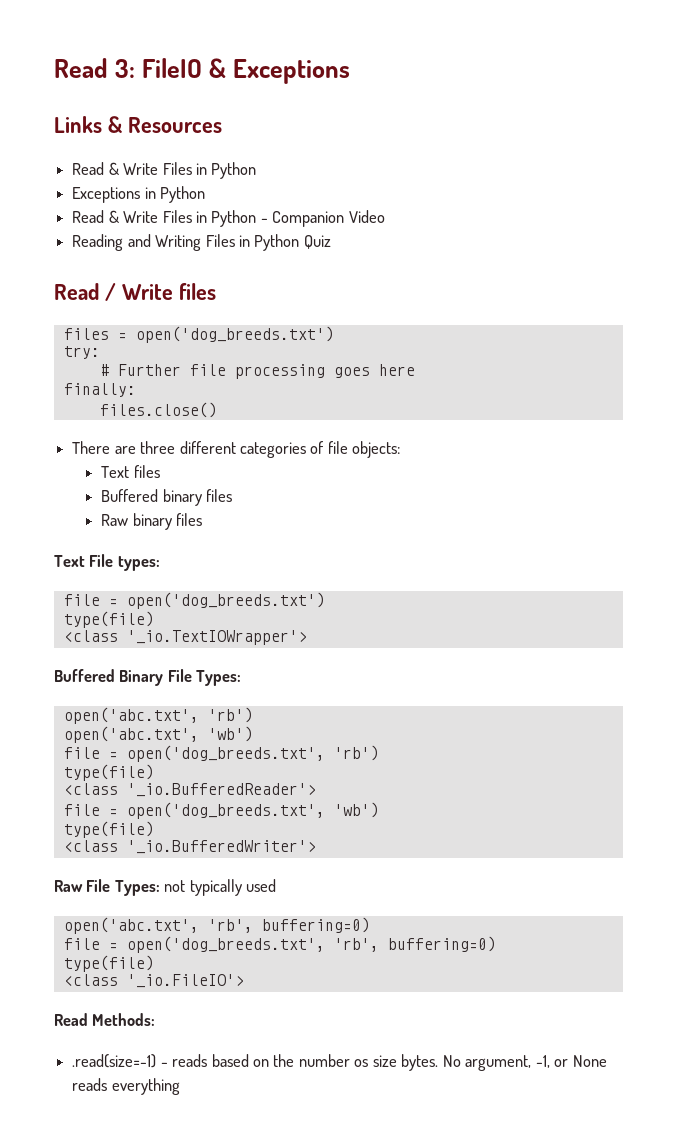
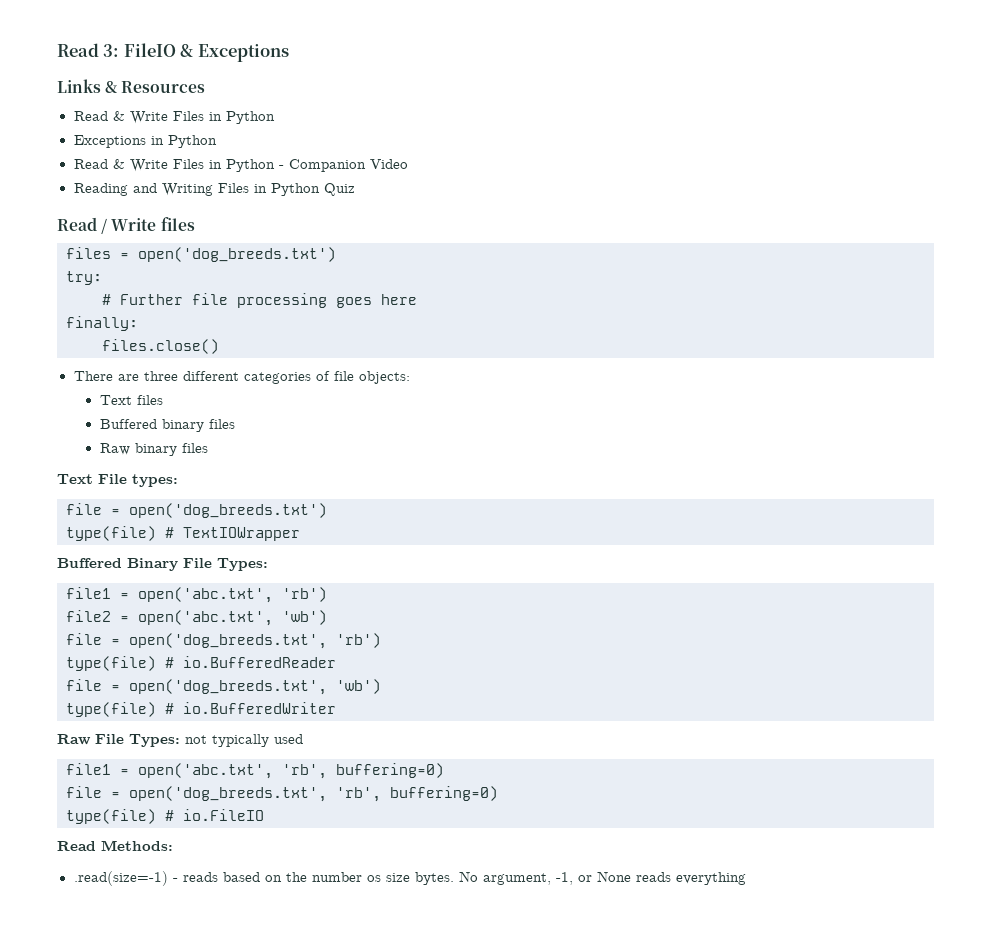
  file = open('dog_breeds.txt')
- type(file)
- <class '_io.TextIOWrapper'>
+ type(file) # TextIOWrapper
- open('abc.txt', 'rb')
+ file1 = open('abc.txt', 'rb')
- open('abc.txt', 'wb')
+ file2 = open('abc.txt', 'wb')
  file = open('dog_breeds.txt', 'rb')
- type(file)
- <class '_io.BufferedReader'>
+ type(file) # io.BufferedReader
  file = open('dog_breeds.txt', 'wb')
- type(file)
- <class '_io.BufferedWriter'>
+ type(file) # io.BufferedWriter
- open('abc.txt', 'rb', buffering=0)
+ file1 = open('abc.txt', 'rb', buffering=0)
  file = open('dog_breeds.txt', 'rb', buffering=0)
- type(file)
- <class '_io.FileIO'>
+ type(file) # io.FileIO

